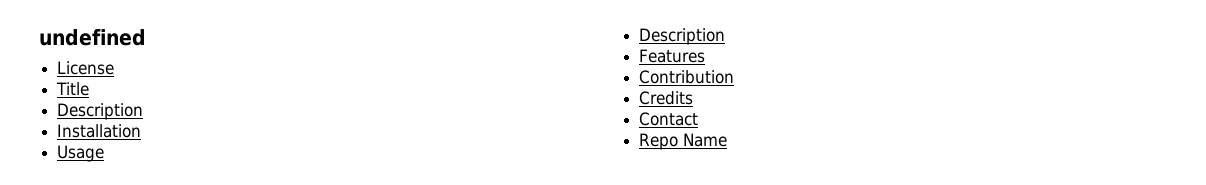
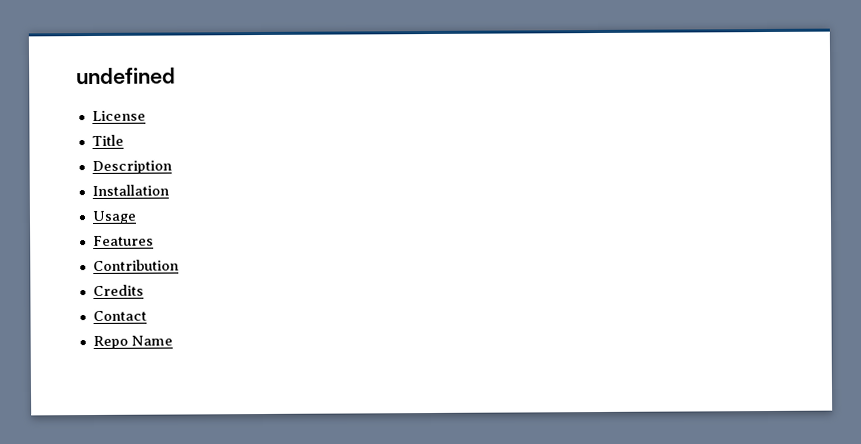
  Usage
- Description

